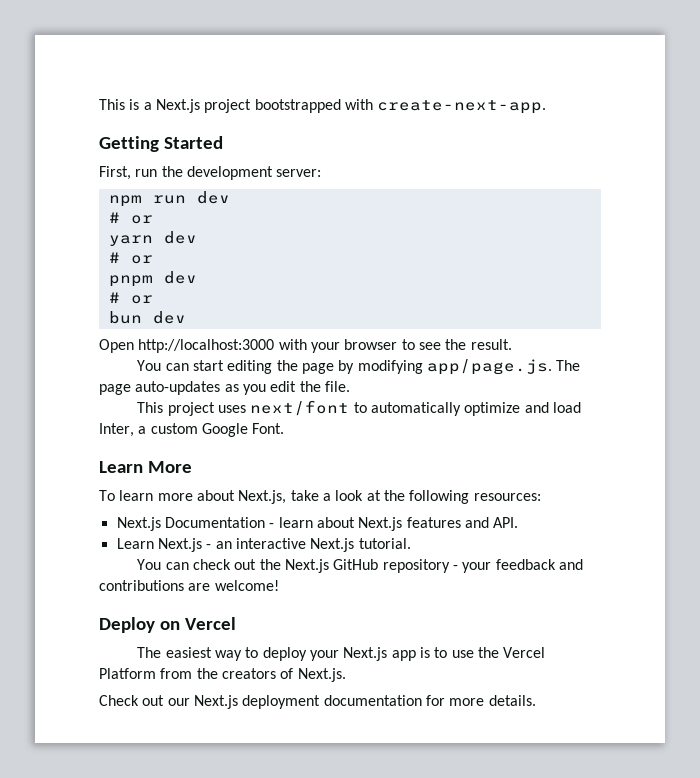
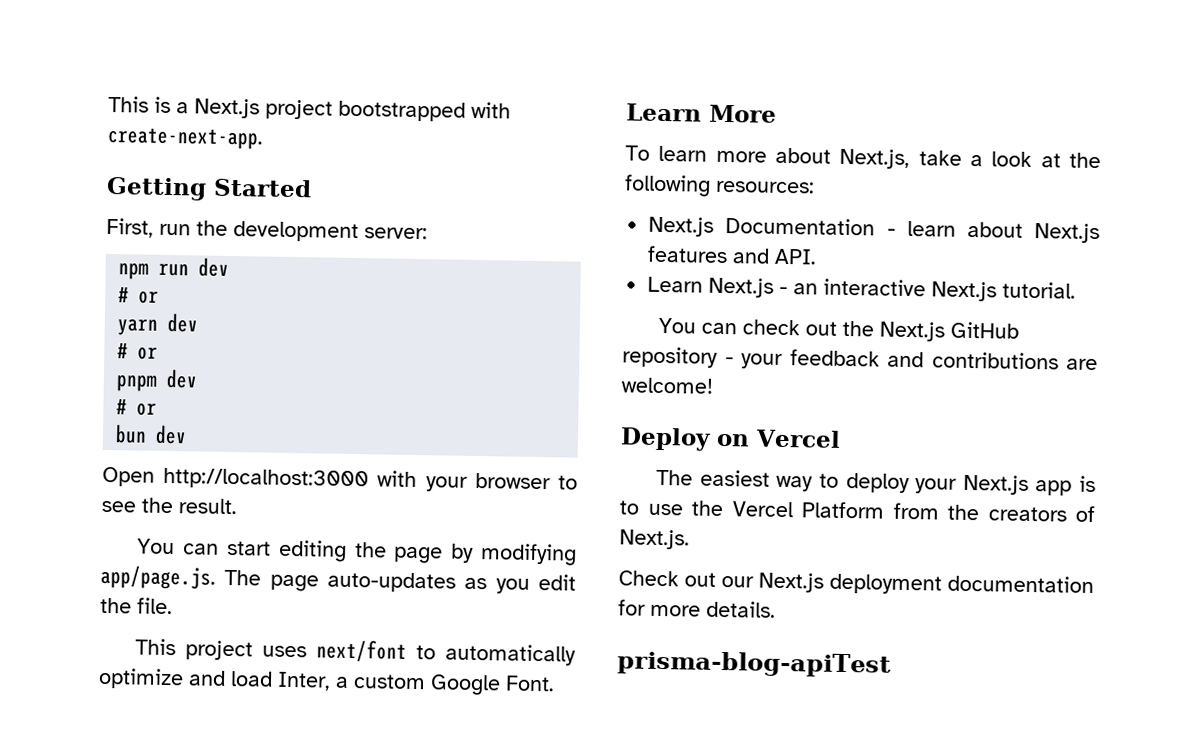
+ prisma-blog-apiTest

